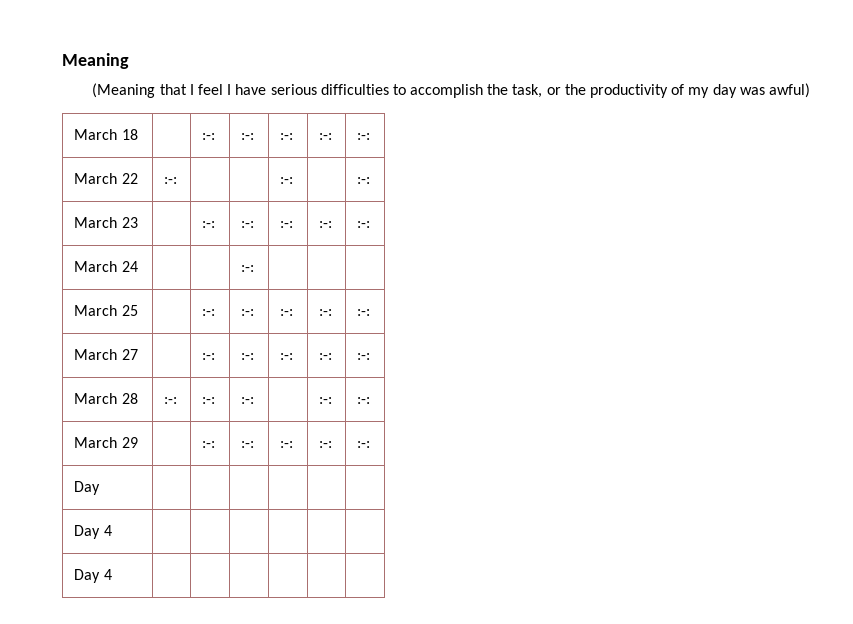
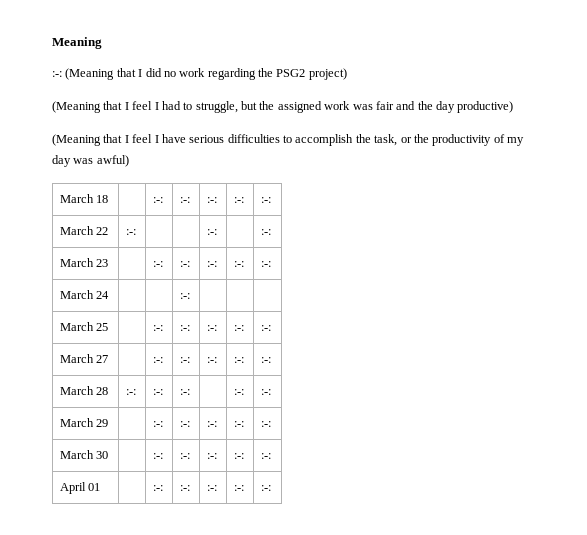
+ :-: (Meaning that I did no work regarding the PSG2 project)
+ (Meaning that I feel I had to struggle, but the assigned work was fair and the day productive)
- Day | | | | | |
- Day 4 | | | | | |
- Day 4 | | | | | |
+ March 30 | | :-: | :-: | :-: | :-: | :-:
+ April 01 | | :-: | :-: | :-: | :-: | :-:

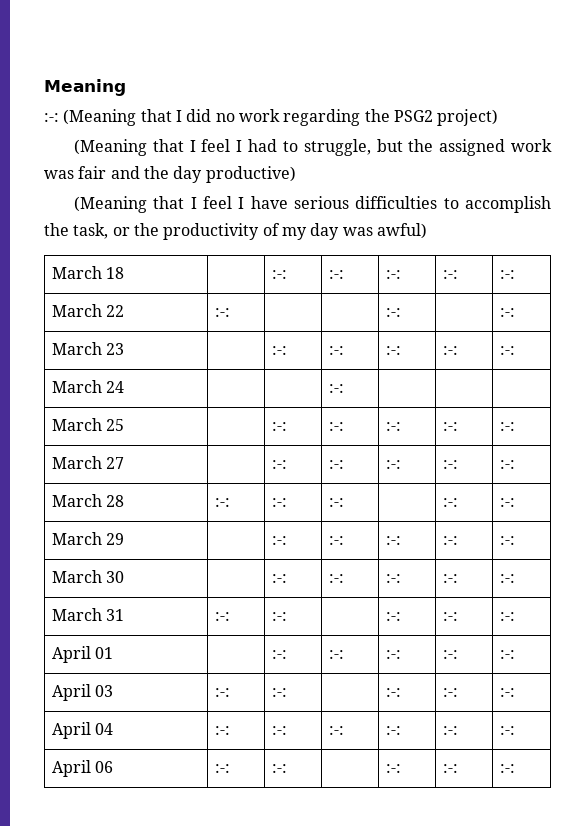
+ March 31 | :-: | :-: | | :-: | :-: | :-:
+ April 03 | :-: | :-: | | :-: | :-: | :-:
+ April 04 | :-: | :-: | :-: | :-: | :-: | :-:
+ April 06 | :-: | :-: | | :-: | :-: | :-:

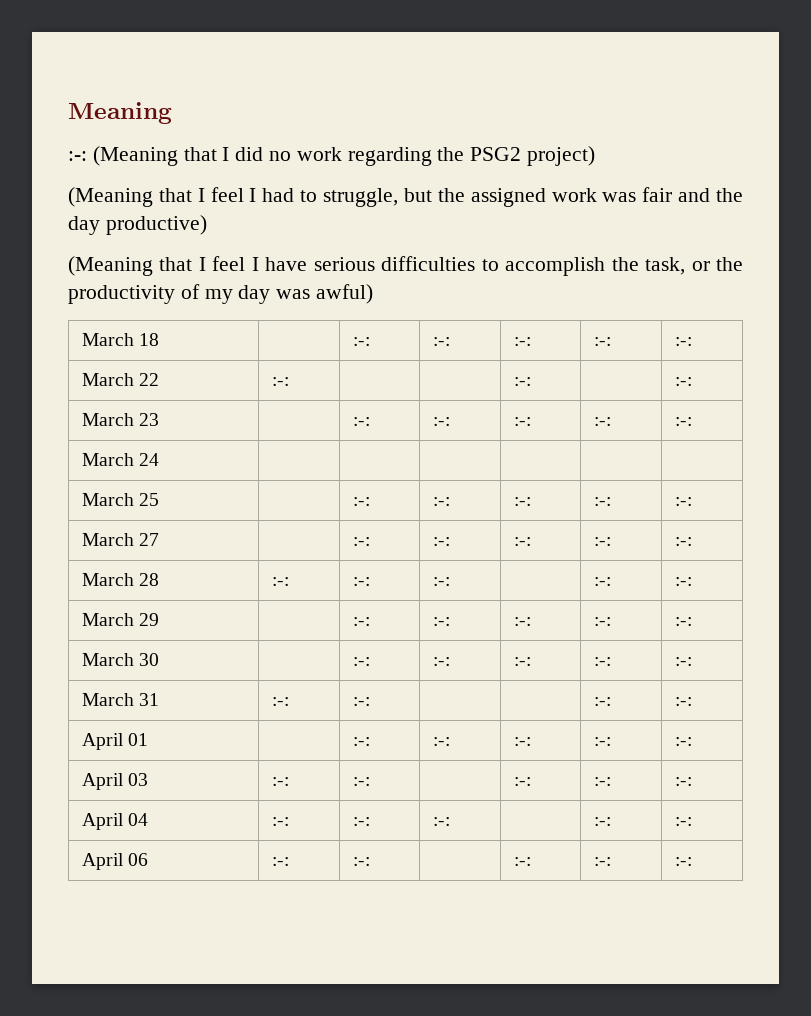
- March 24 | | | :-: | | |
+ March 24 | | | | | |
- March 31 | :-: | :-: | | :-: | :-: | :-:
+ March 31 | :-: | :-: | | | :-: | :-:
- April 04 | :-: | :-: | :-: | :-: | :-: | :-:
+ April 04 | :-: | :-: | :-: | | :-: | :-:

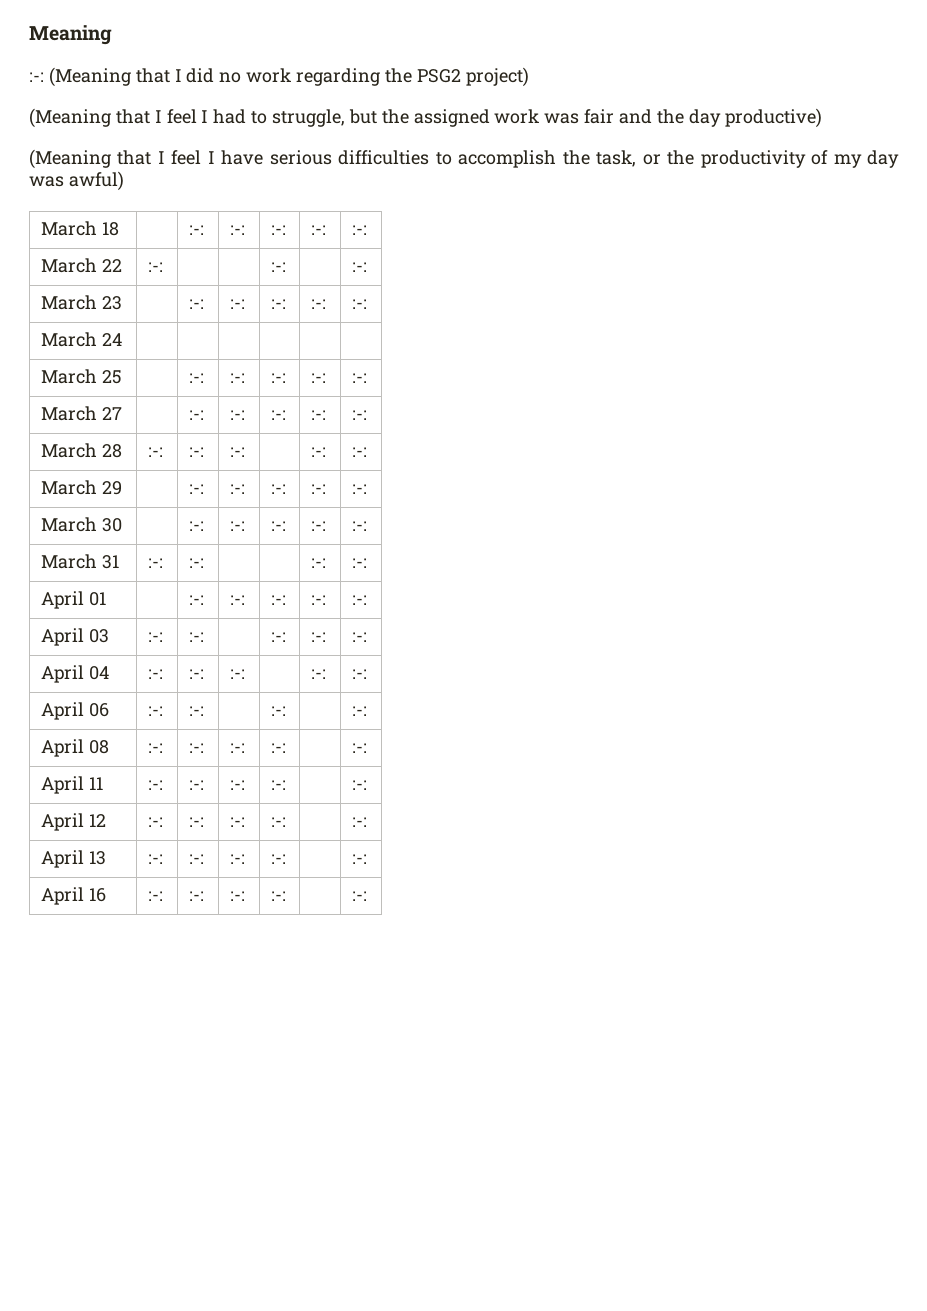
- April 06 | :-: | :-: | | :-: | :-: | :-:
+ April 06 | :-: | :-: | | :-: | | :-:
+ April 08 | :-: | :-: | :-: | :-: | | :-:
+ April 11 | :-: | :-: | :-: | :-: | | :-:
+ April 12 | :-: | :-: | :-: | :-: | | :-:
+ April 13 | :-: | :-: | :-: | :-: | | :-:
+ April 16 | :-: | :-: | :-: | :-: | | :-:

